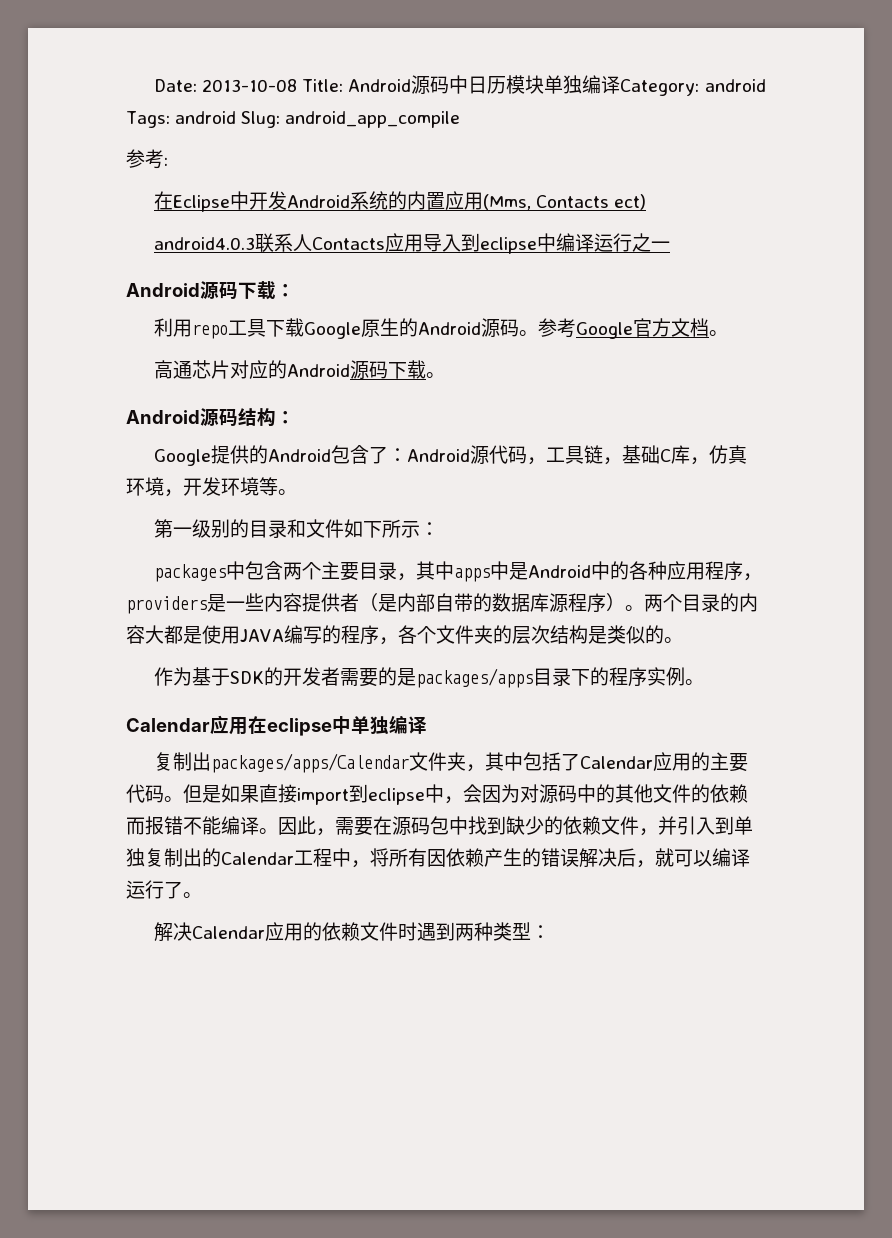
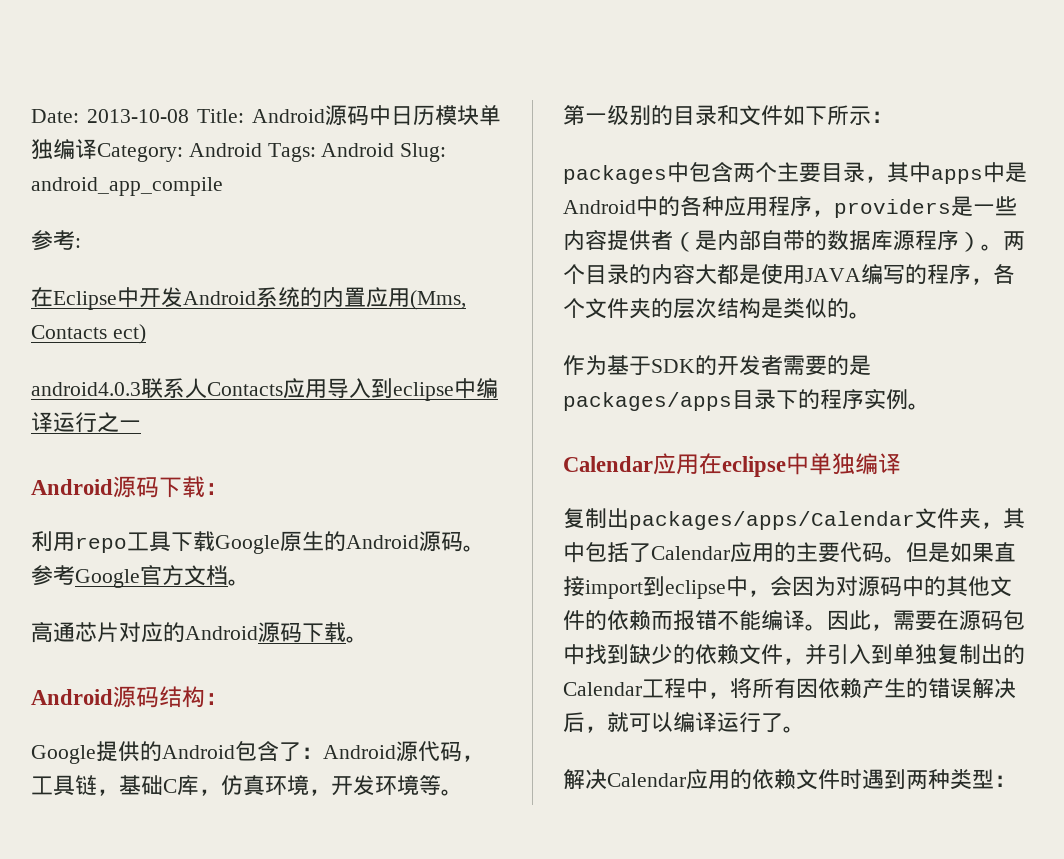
- Date: 2013-10-08 Title: Android源码中日历模块单独编译Category: android Tags: android Slug: android_app_compile
+ Date: 2013-10-08 Title: Android源码中日历模块单独编译Category: Android Tags: Android Slug: android_app_compile

